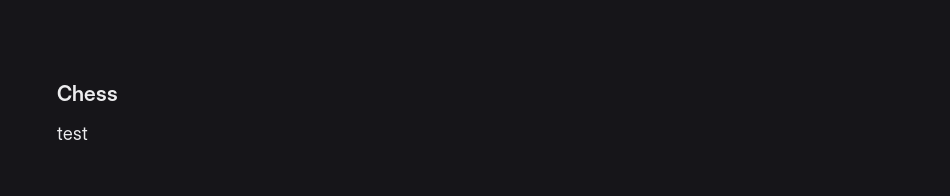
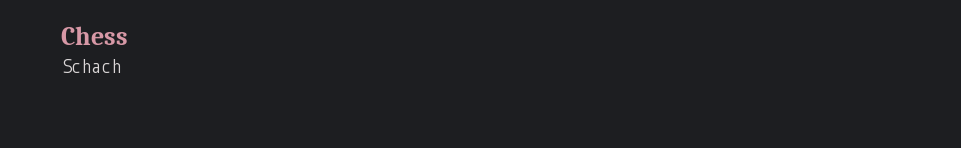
- test
+ Schach

